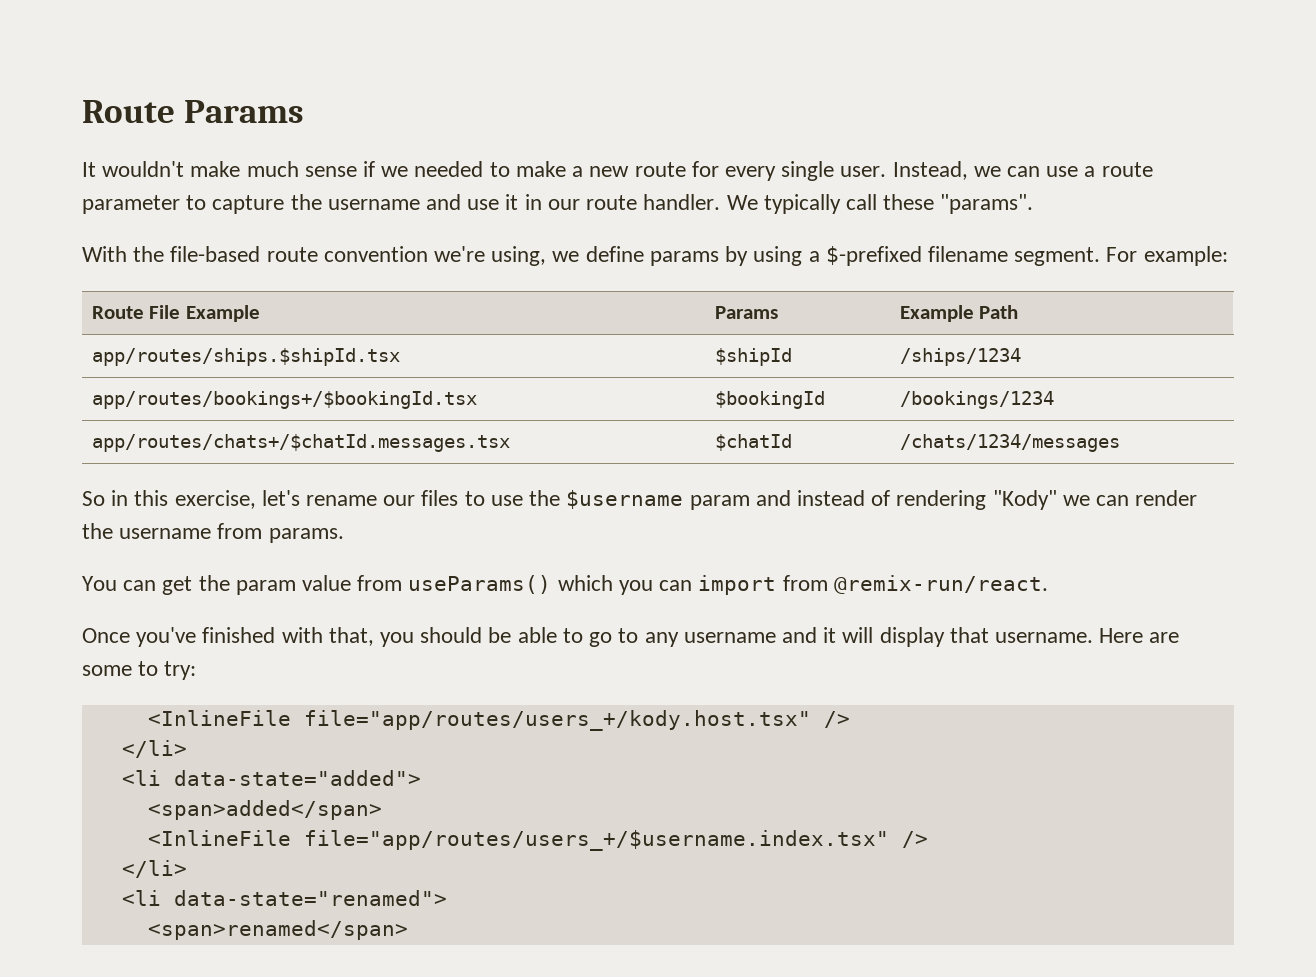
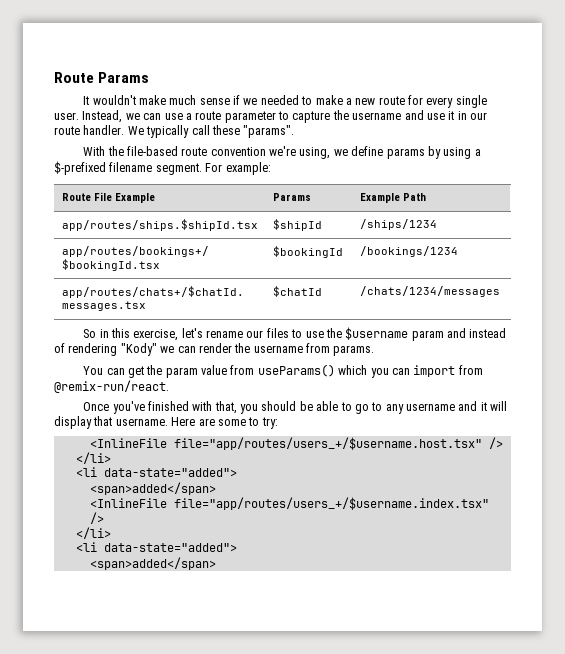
- <InlineFile file="app/routes/users_+/kody.host.tsx" />
+ <InlineFile file="app/routes/users_+/$username.host.tsx" />
  <InlineFile file="app/routes/users_+/$username.index.tsx" />
  </li>
- <li data-state="renamed">
- <span>renamed</span>
+ <li data-state="added">
+ <span>added</span>

